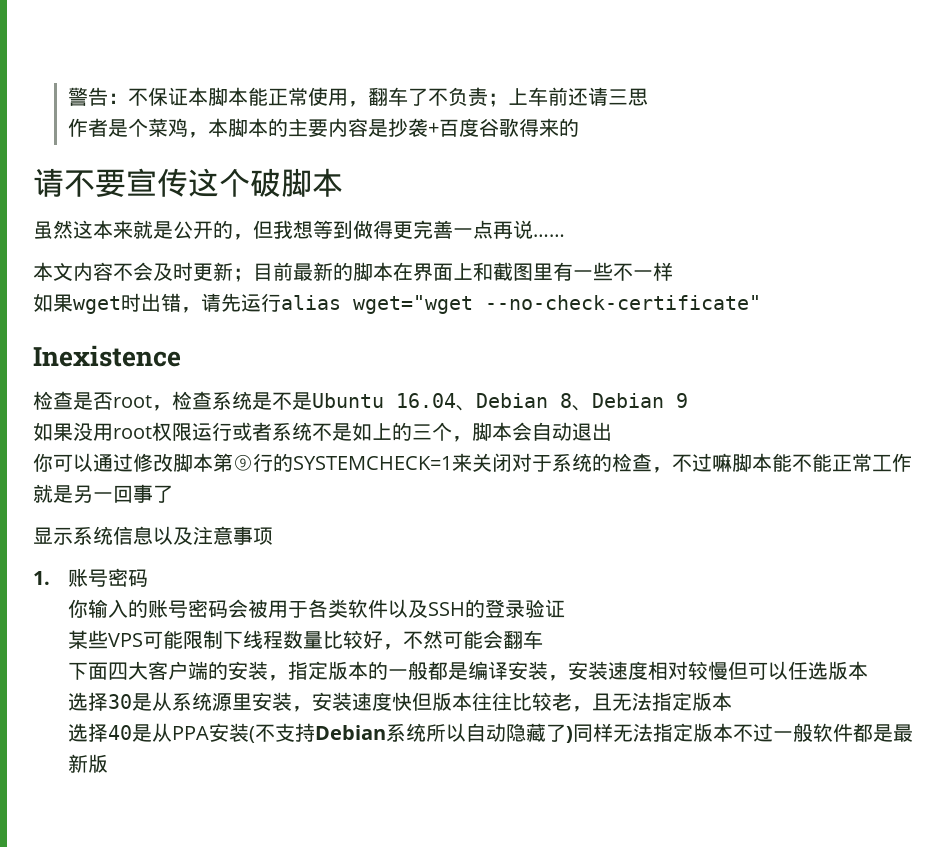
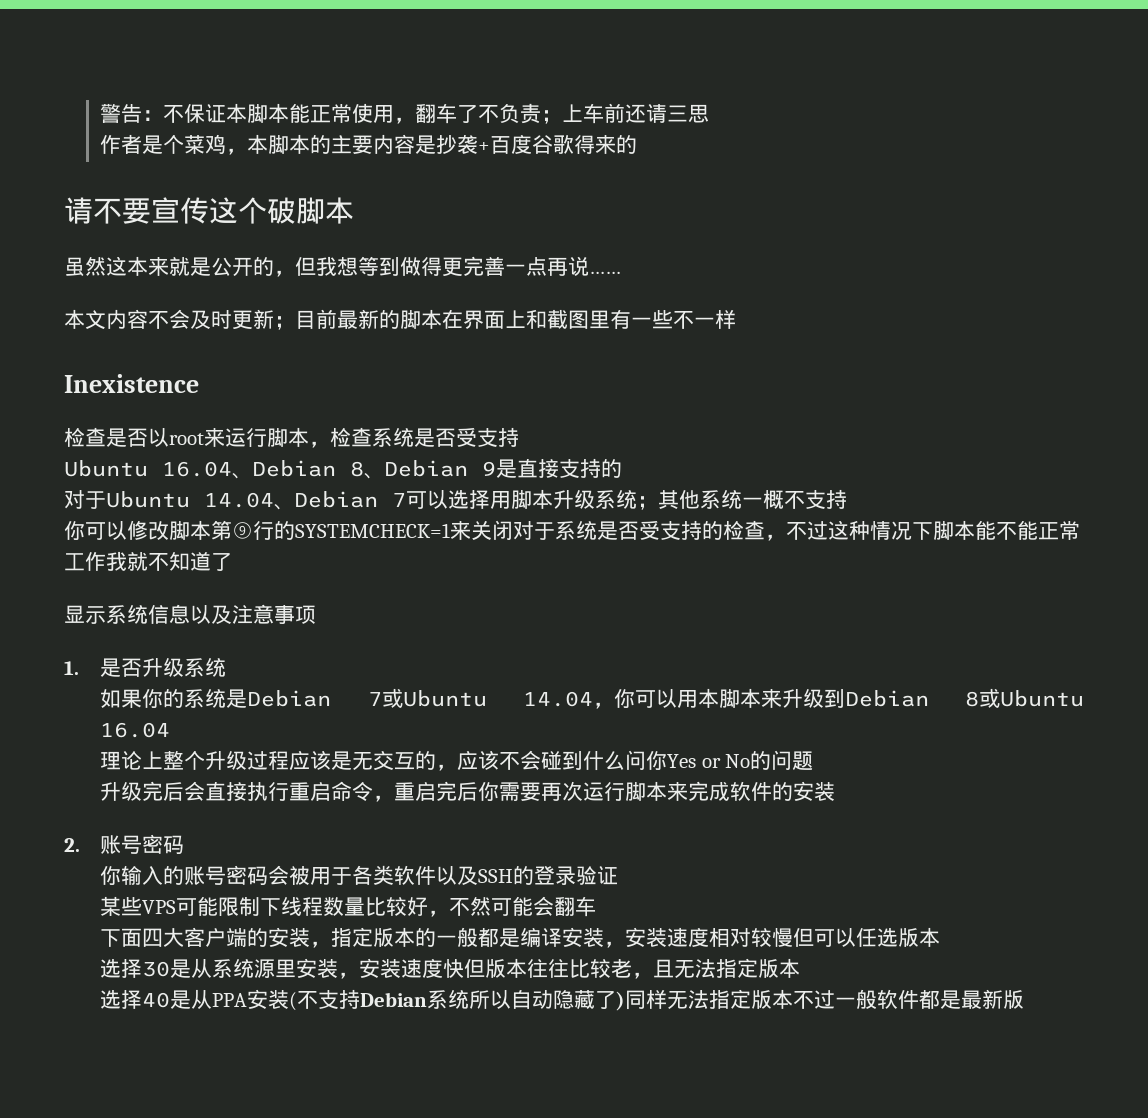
- 如果wget时出错，请先运行alias wget="wget --no-check-certificate"
- 检查是否root，检查系统是不是Ubuntu 16.04、Debian 8、Debian 9
- 如果没用root权限运行或者系统不是如上的三个，脚本会自动退出
- 你可以通过修改脚本第⑨行的SYSTEMCHECK=1来关闭对于系统的检查，不过嘛脚本能不能正常工作就是另一回事了
+ 检查是否以root来运行脚本，检查系统是否受支持
+ Ubuntu 16.04、Debian 8、Debian 9是直接支持的
+ 对于Ubuntu 14.04、Debian 7可以选择用脚本升级系统；其他系统一概不支持
+ 你可以修改脚本第⑨行的SYSTEMCHECK=1来关闭对于系统是否受支持的检查，不过这种情况下脚本能不能正常工作我就不知道了
- 1.账号密码
+ 1.是否升级系统
+ 如果你的系统是Debian 7或Ubuntu 14.04，你可以用本脚本来升级到Debian 8或Ubuntu 16.04
+ 理论上整个升级过程应该是无交互的，应该不会碰到什么问你Yes or No的问题
+ 升级完后会直接执行重启命令，重启完后你需要再次运行脚本来完成软件的安装
+ 2.账号密码

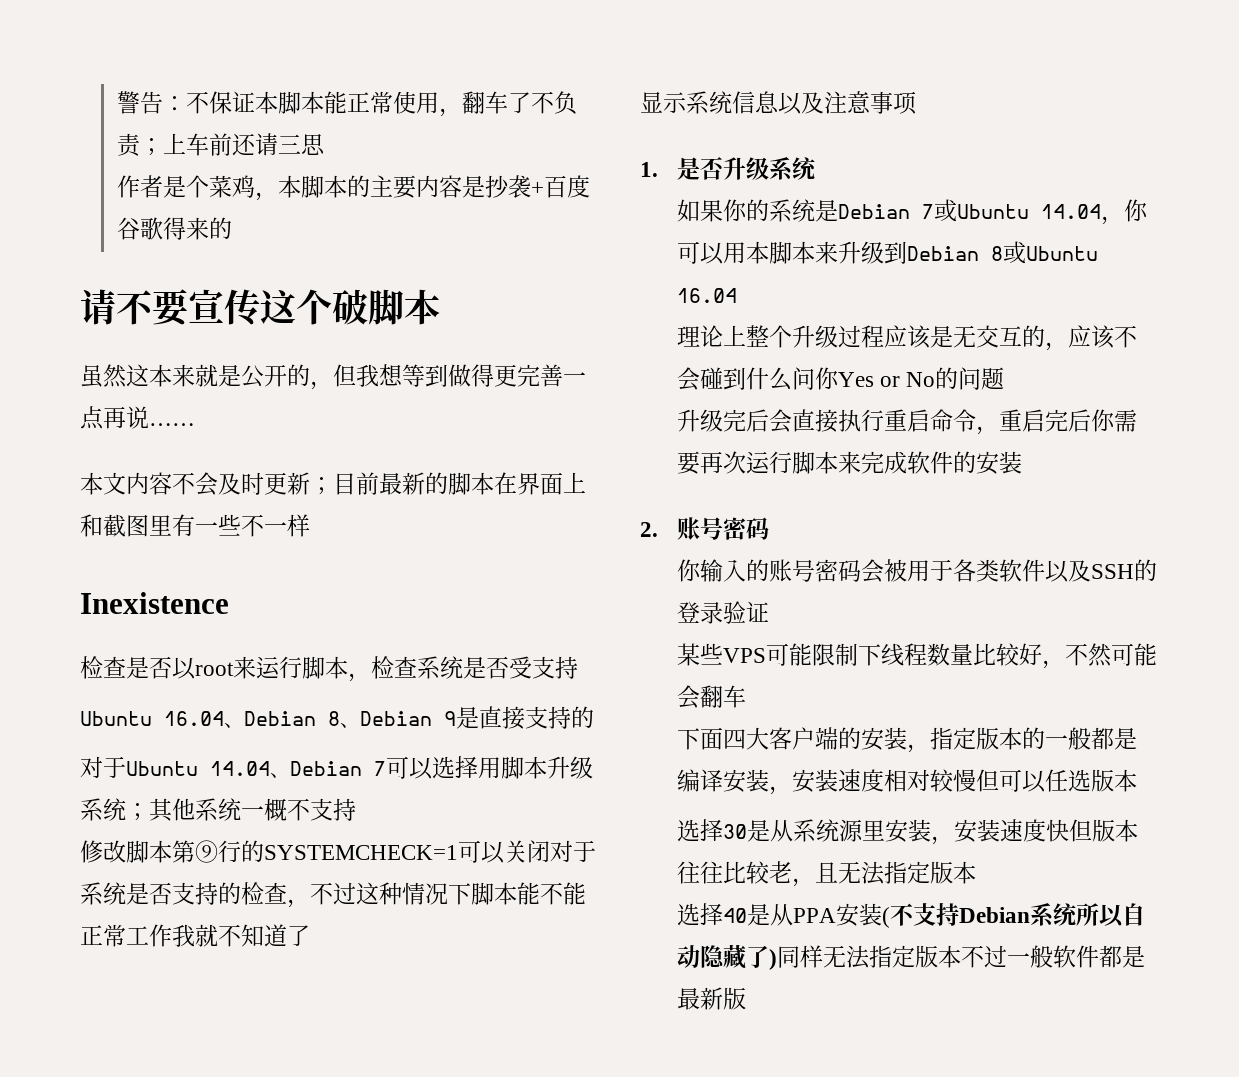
- 你可以修改脚本第⑨行的SYSTEMCHECK=1来关闭对于系统是否受支持的检查，不过这种情况下脚本能不能正常工作我就不知道了
+ 修改脚本第⑨行的SYSTEMCHECK=1可以关闭对于系统是否支持的检查，不过这种情况下脚本能不能正常工作我就不知道了

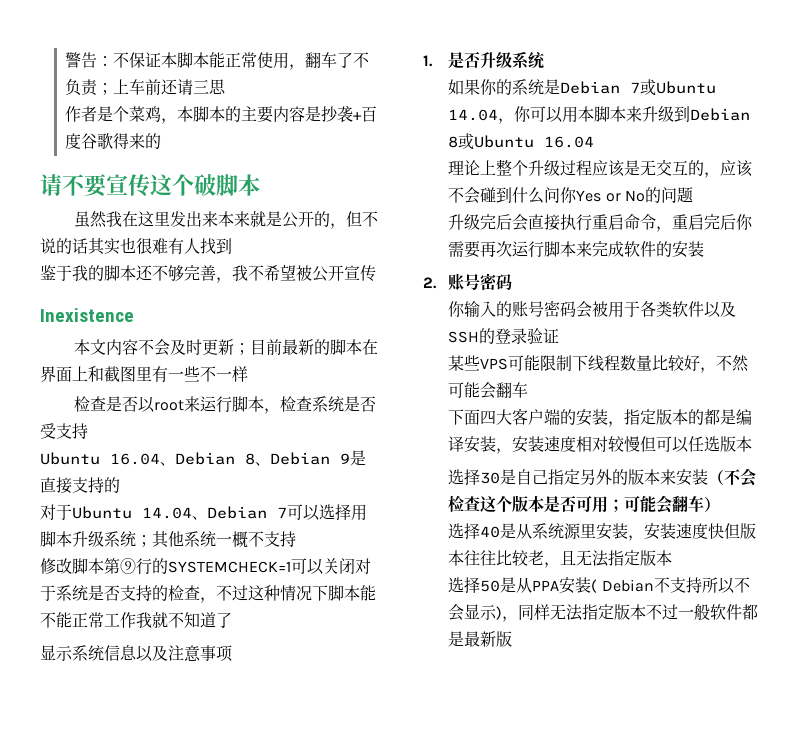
- 虽然这本来就是公开的，但我想等到做得更完善一点再说……
+ 虽然我在这里发出来本来就是公开的，但不说的话其实也很难有人找到
+ 鉴于我的脚本还不够完善，我不希望被公开宣传
+ Inexistence
- Inexistence
- 下面四大客户端的安装，指定版本的一般都是编译安装，安装速度相对较慢但可以任选版本
+ 下面四大客户端的安装，指定版本的都是编译安装，安装速度相对较慢但可以任选版本
- 选择30是从系统源里安装，安装速度快但版本往往比较老，且无法指定版本
+ 选择30是自己指定另外的版本来安装（不会检查这个版本是否可用；可能会翻车）
+ 选择40是从系统源里安装，安装速度快但版本往往比较老，且无法指定版本
- 选择40是从PPA安装(不支持Debian系统所以自动隐藏了)同样无法指定版本不过一般软件都是最新版
+ 选择50是从PPA安装( Debian不支持所以不会显示)，同样无法指定版本不过一般软件都是最新版

